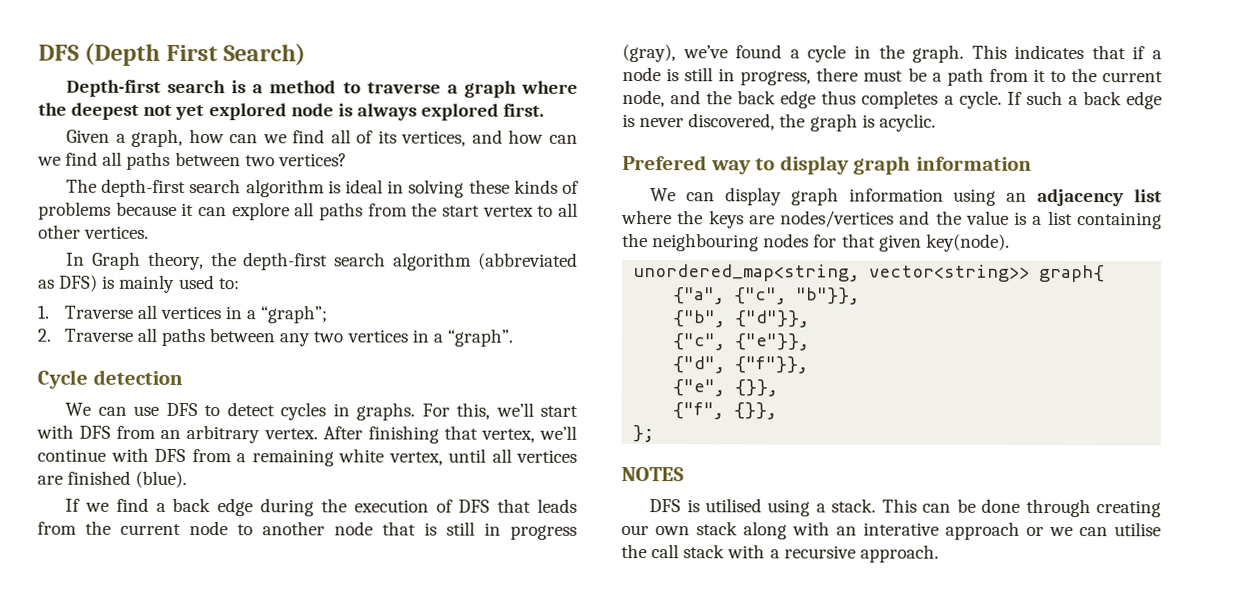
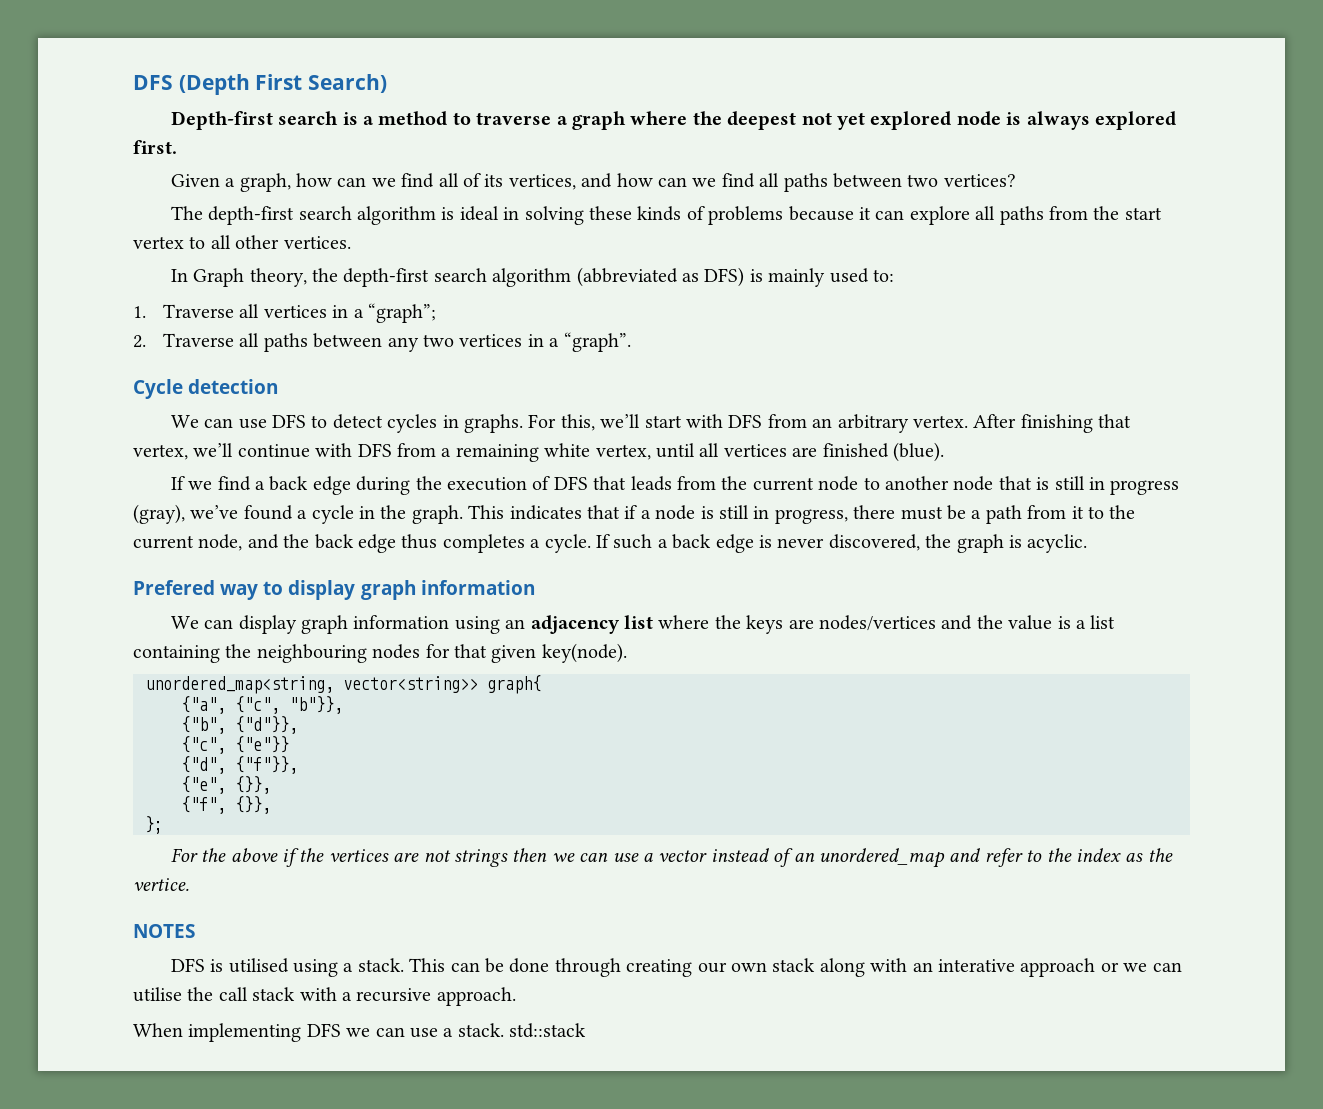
- {"c", {"e"}},
+ {"c", {"e"}}
+ For the above if the vertices are not strings then we can use a vector instead of an unordered_map and refer to the index as the vertice.
+ When implementing DFS we can use a stack. std::stack

